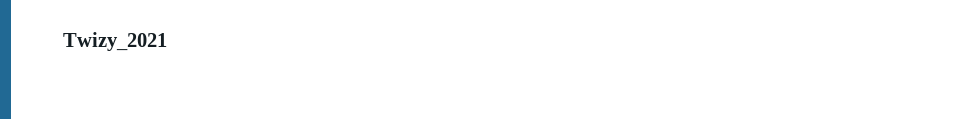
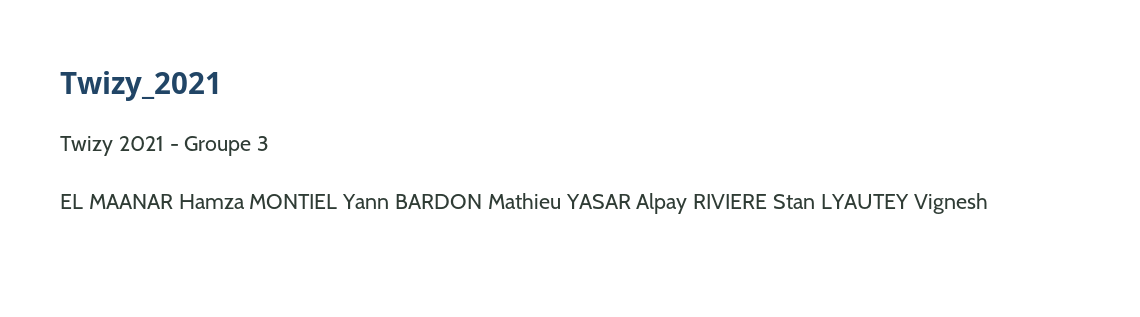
+ Twizy 2021 - Groupe 3
+ EL MAANAR Hamza MONTIEL Yann BARDON Mathieu YASAR Alpay RIVIERE Stan LYAUTEY Vignesh

